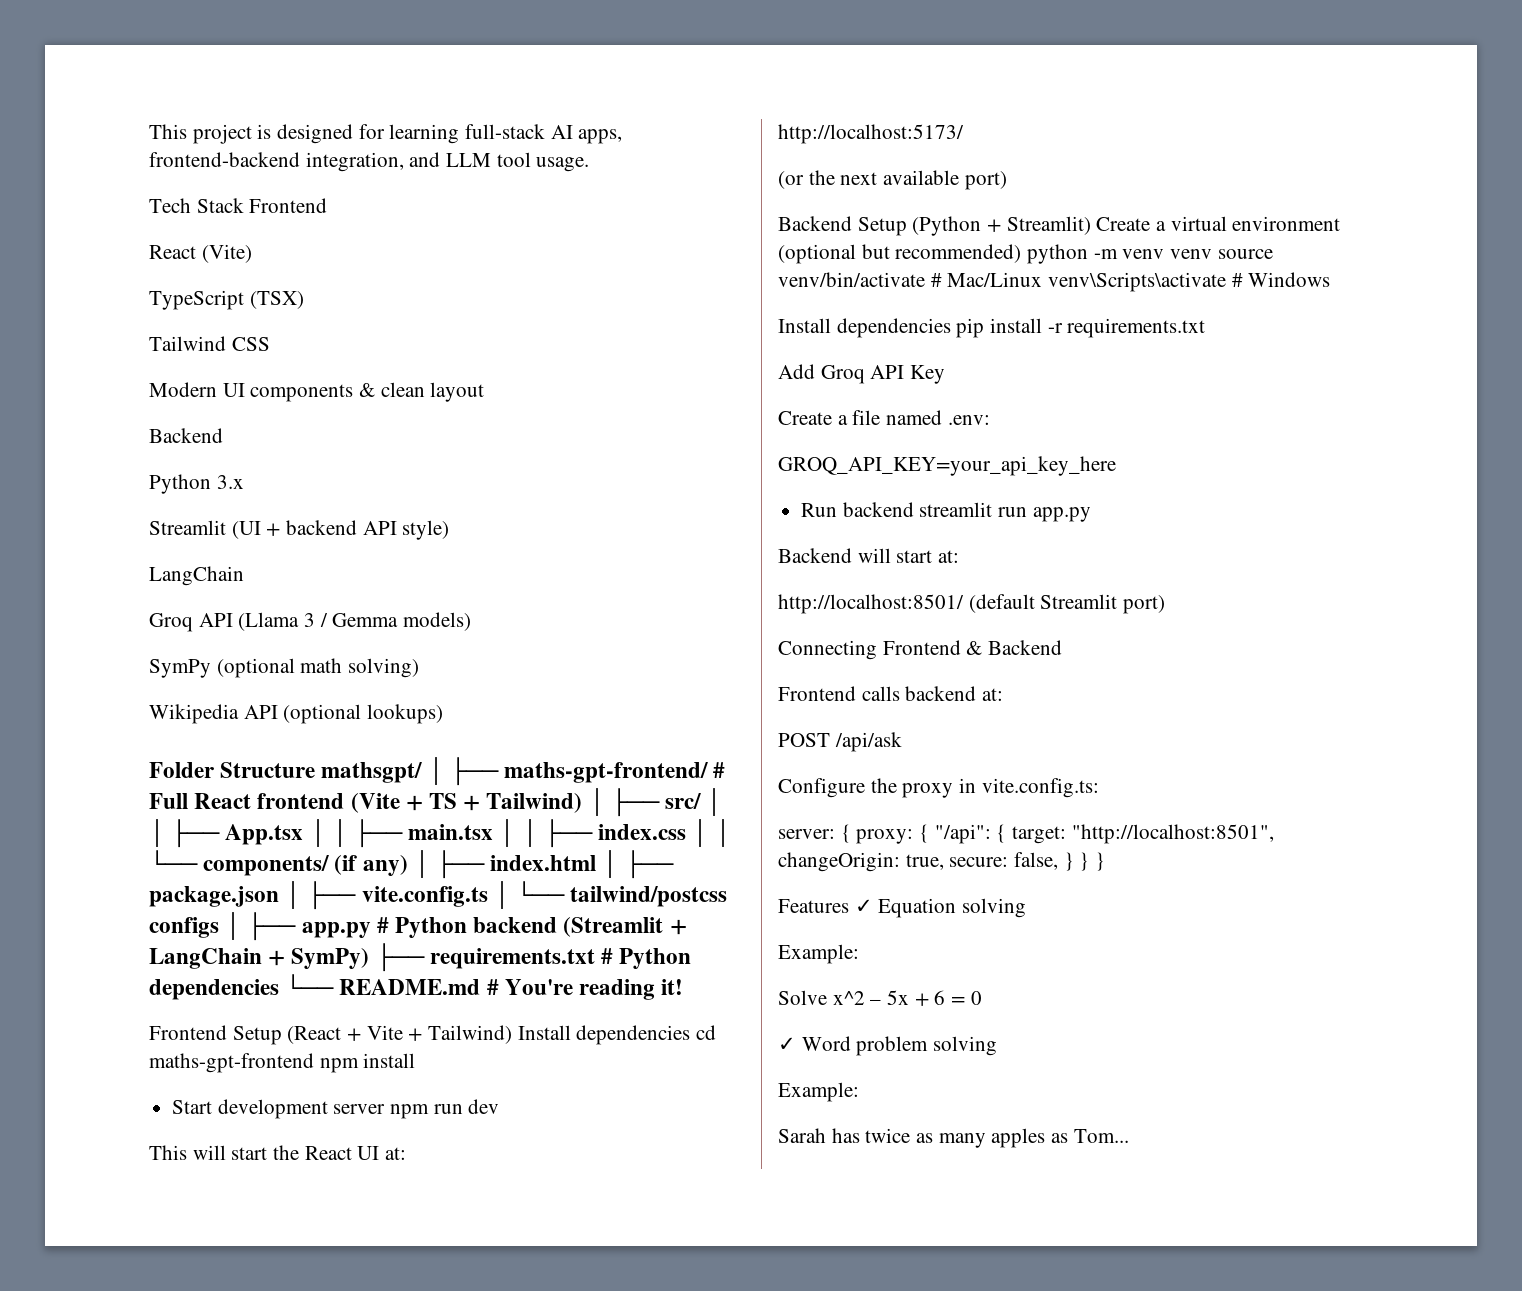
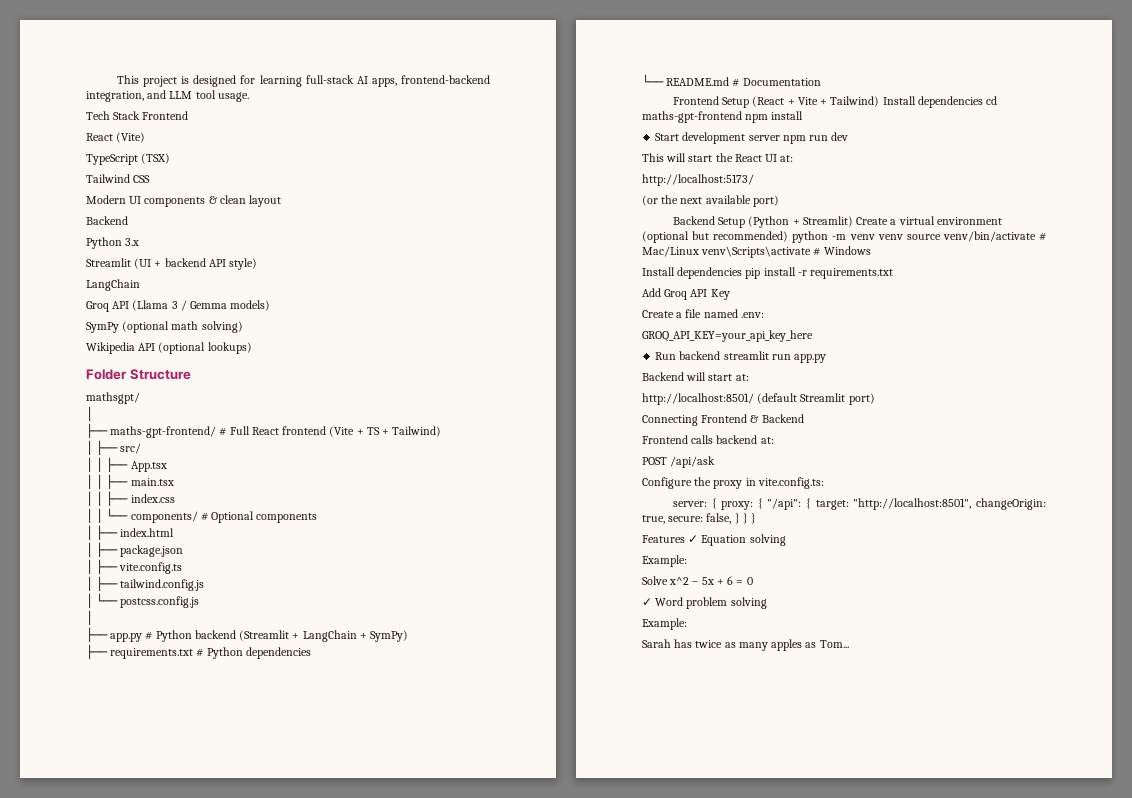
- Folder Structure mathsgpt/ │ ├── maths-gpt-frontend/ # Full React frontend (Vite + TS + Tailwind) │ ├── src/ │ │ ├── App.tsx │ │ ├── main.tsx │ │ ├── index.css │ │ └── components/ (if any) │ ├── index.html │ ├── package.json │ ├── vite.config.ts │ └── tailwind/postcss configs │ ├── app.py # Python backend (Streamlit + LangChain + SymPy) ├── requirements.txt # Python dependencies └── README.md # You're reading it!
+ Folder Structure
+ mathsgpt/
+ │
+ ├── maths-gpt-frontend/ # Full React frontend (Vite + TS + Tailwind)
+ │ ├── src/
+ │ │ ├── App.tsx
+ │ │ ├── main.tsx
+ │ │ ├── index.css
+ │ │ └── components/ # Optional components
+ │ ├── index.html
+ │ ├── package.json
+ │ ├── vite.config.ts
+ │ ├── tailwind.config.js
+ │ └── postcss.config.js
+ │
+ ├── app.py # Python backend (Streamlit + LangChain + SymPy)
+ ├── requirements.txt # Python dependencies
+ └── README.md # Documentation

